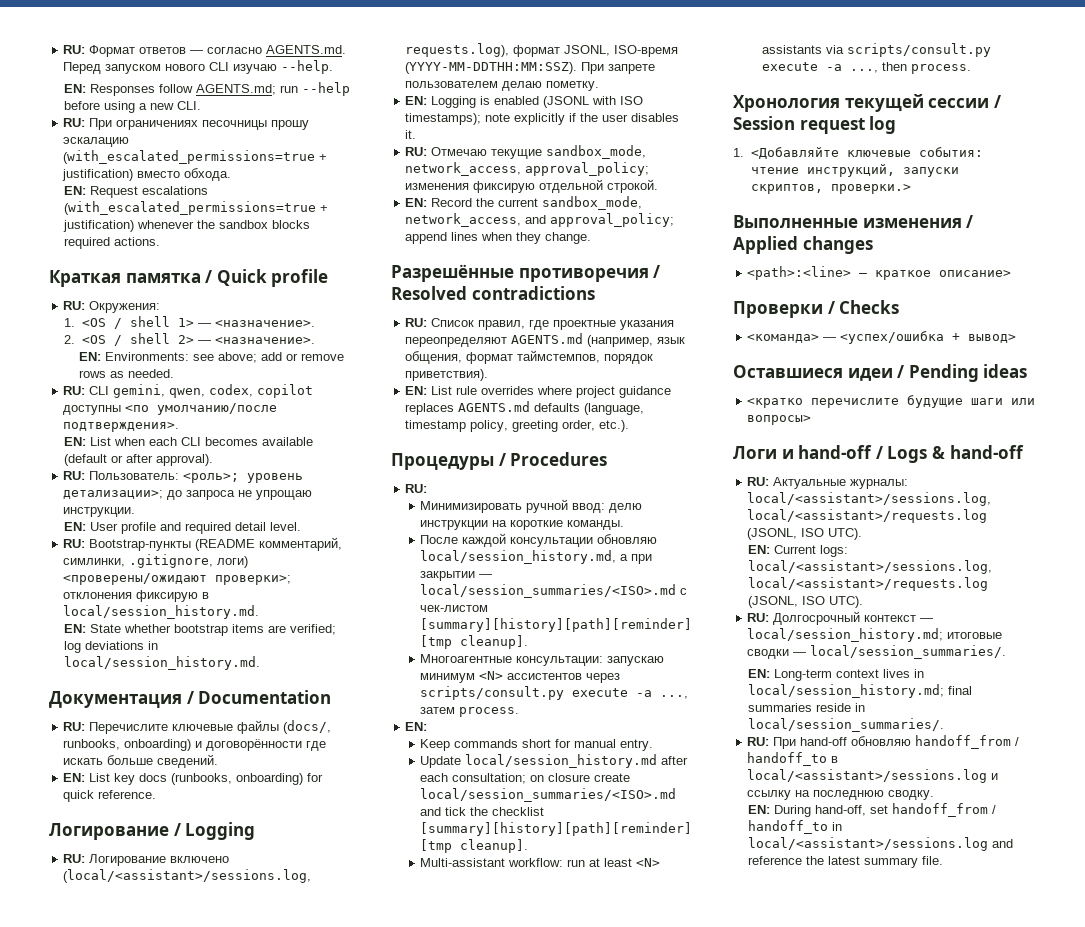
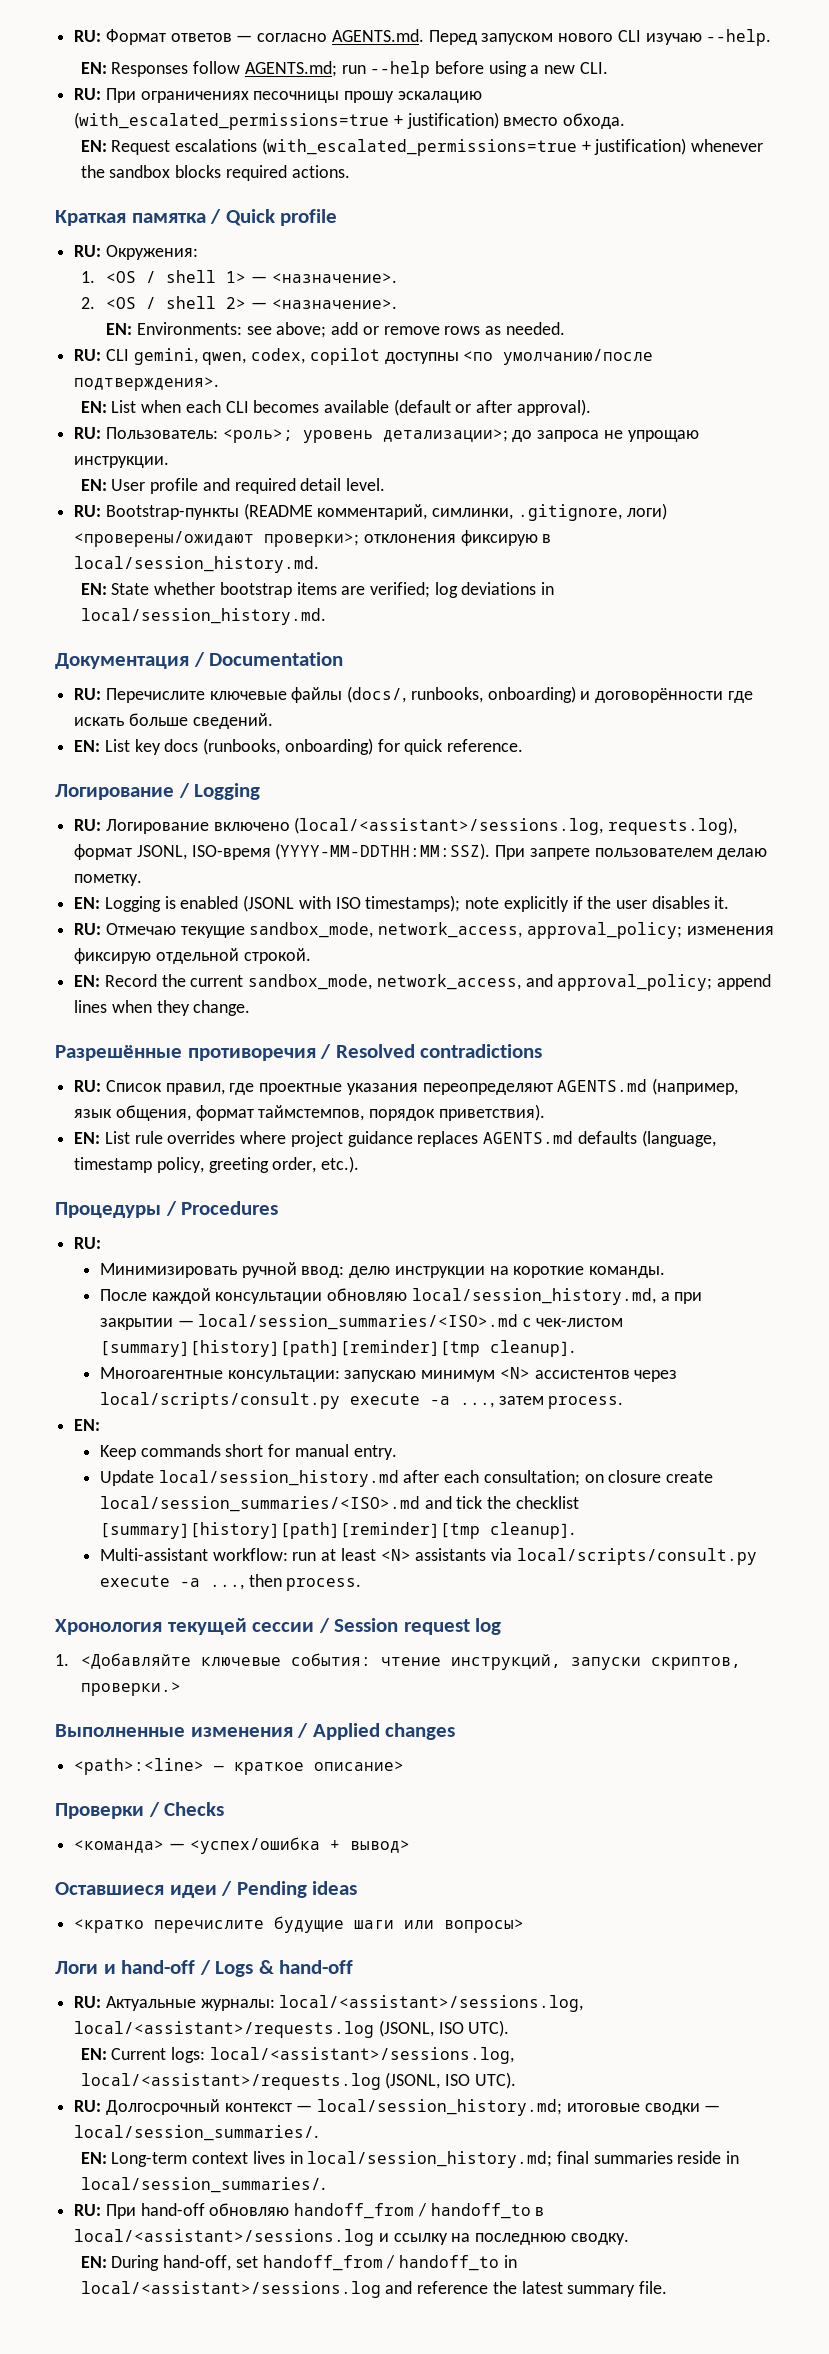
- Многоагентные консультации: запускаю минимум <N> ассистентов через scripts/consult.py execute -a ..., затем process.
+ Многоагентные консультации: запускаю минимум <N> ассистентов через local/scripts/consult.py execute -a ..., затем process.
- Multi-assistant workflow: run at least <N> assistants via scripts/consult.py execute -a ..., then process.
+ Multi-assistant workflow: run at least <N> assistants via local/scripts/consult.py execute -a ..., then process.

